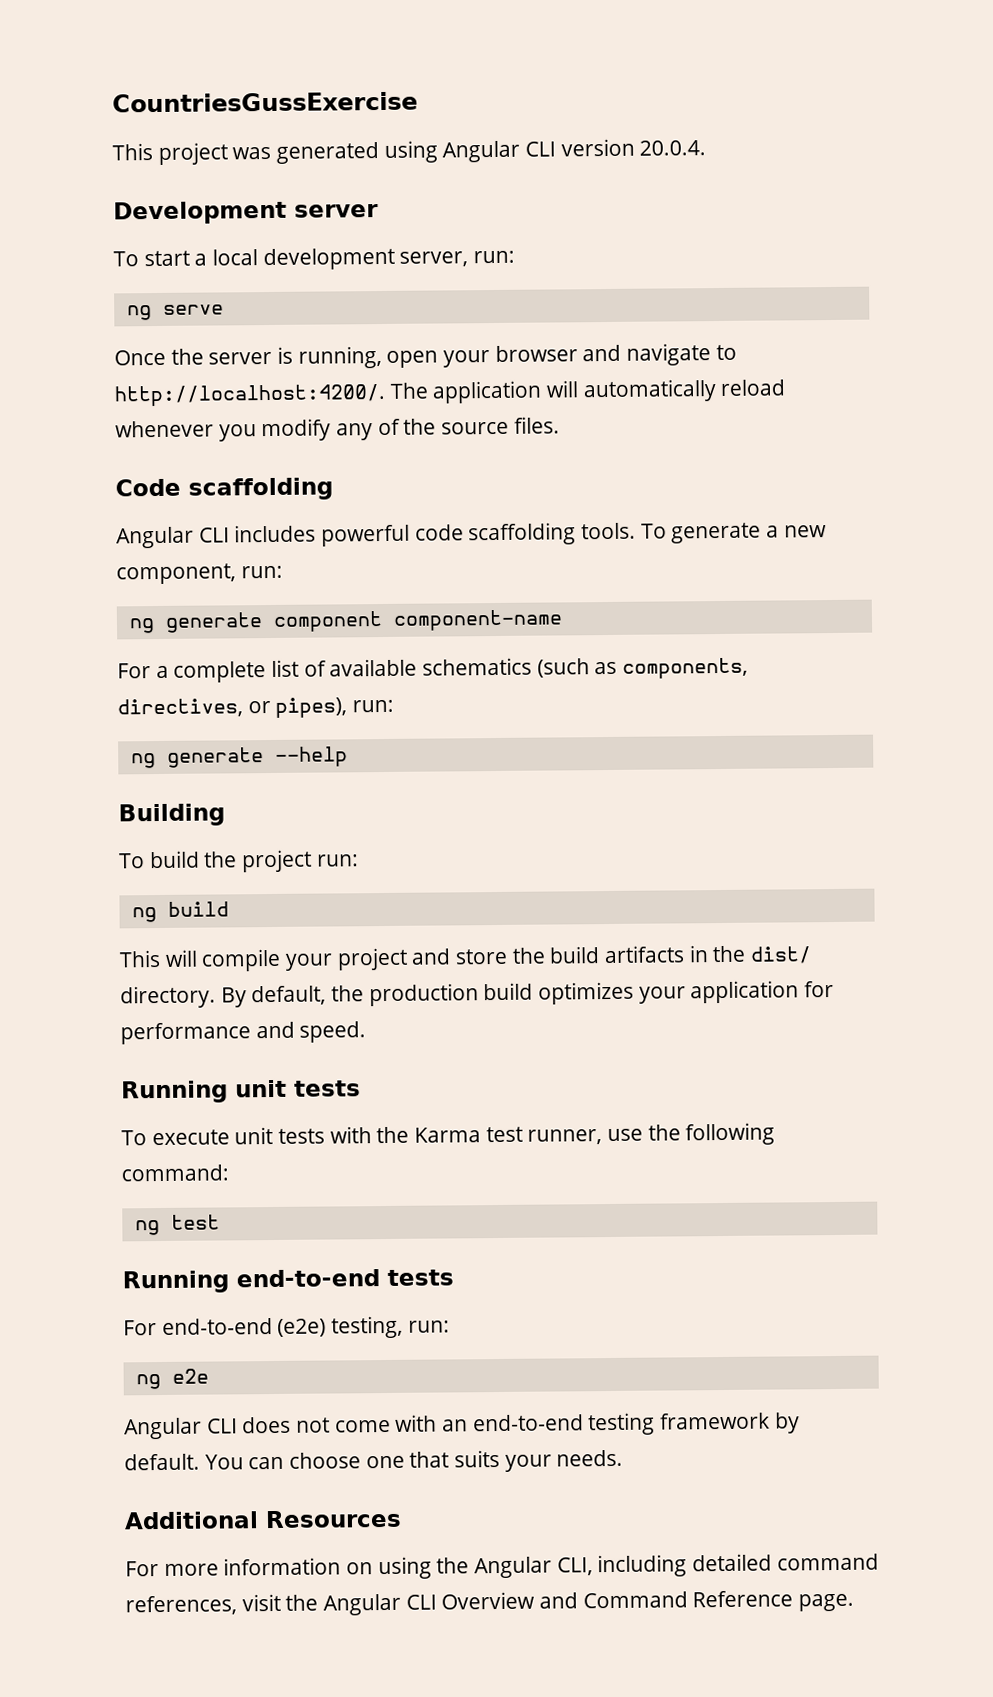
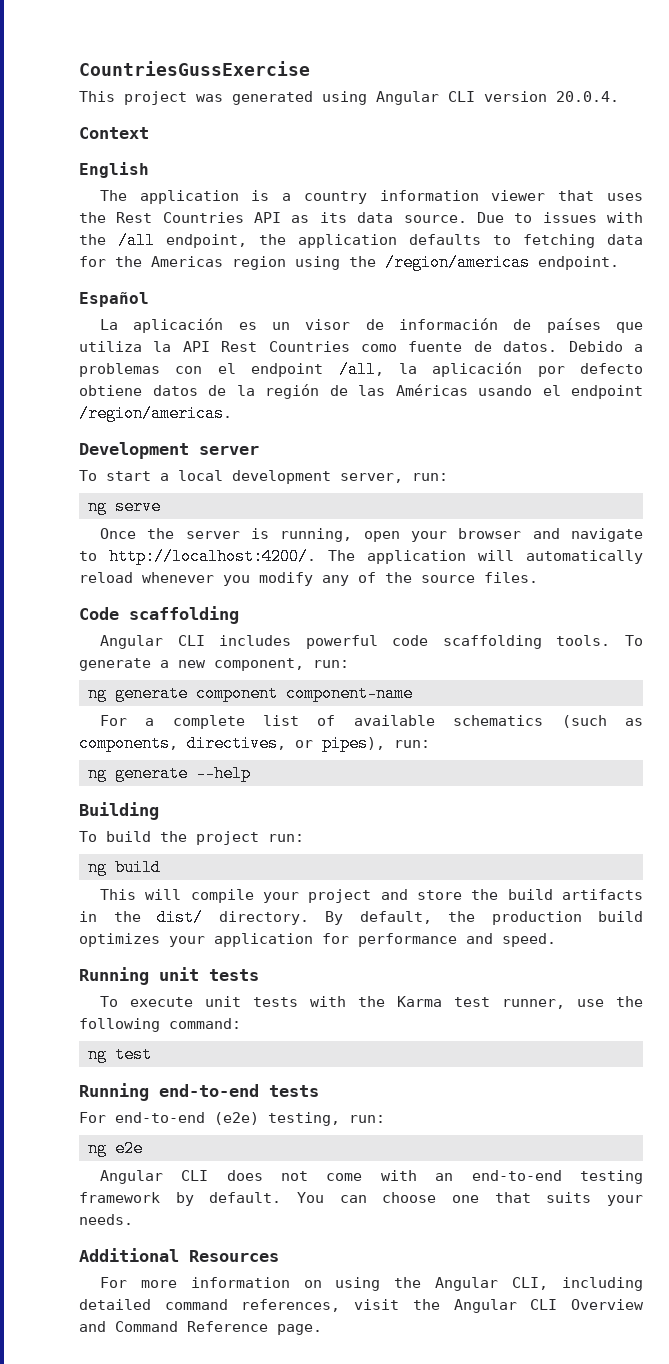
+ Context
+ English
+ The application is a country information viewer that uses the Rest Countries API as its data source. Due to issues with the /all endpoint, the application defaults to fetching data for the Americas region using the /region/americas endpoint.
+ Español
+ La aplicación es un visor de información de países que utiliza la API Rest Countries como fuente de datos. Debido a problemas con el endpoint /all, la aplicación por defecto obtiene datos de la región de las Américas usando el endpoint /region/americas.

